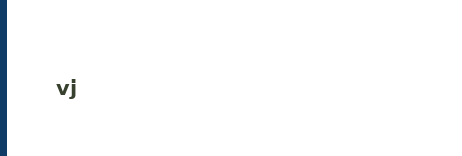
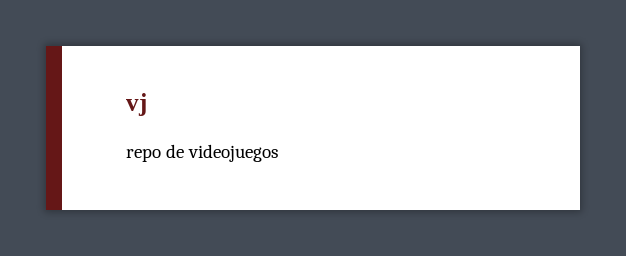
+ repo de videojuegos

